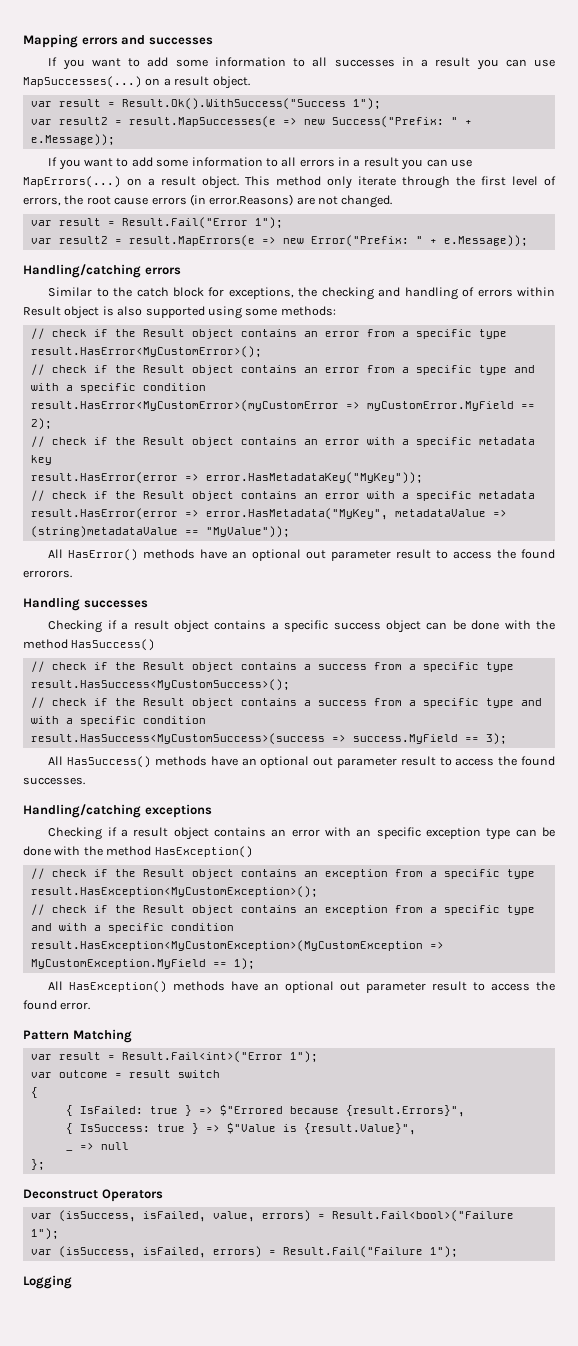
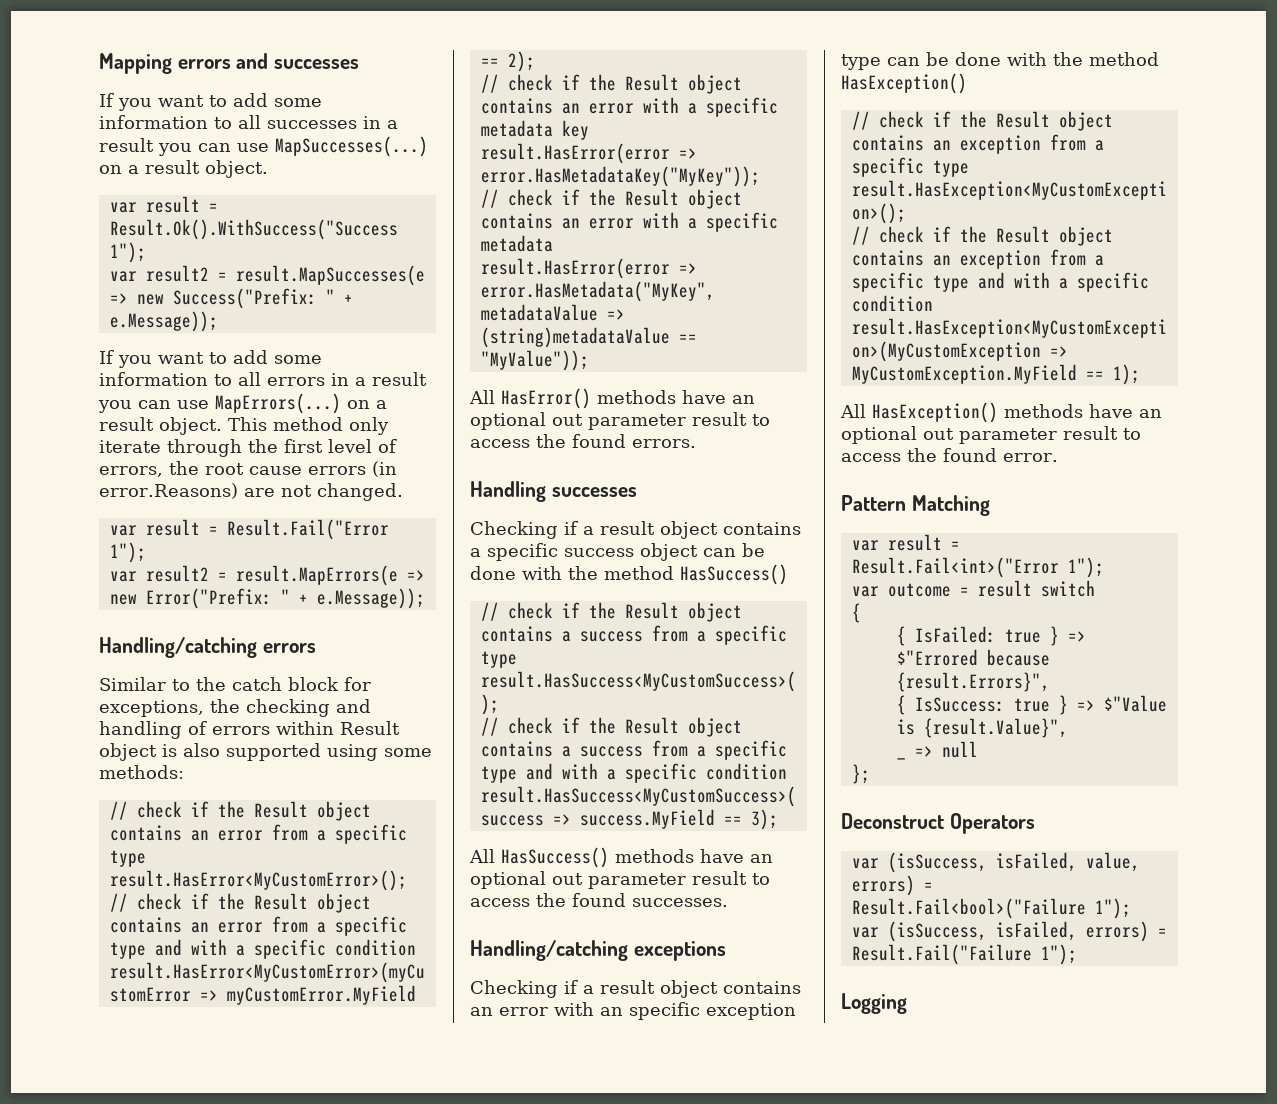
- All HasError() methods have an optional out parameter result to access the found errorors.
+ All HasError() methods have an optional out parameter result to access the found errors.

